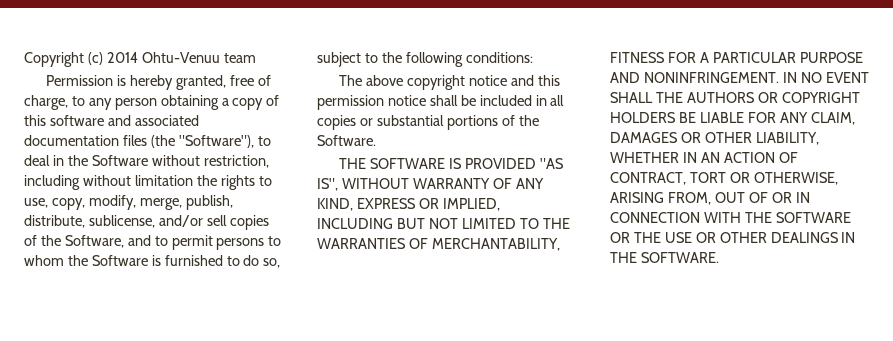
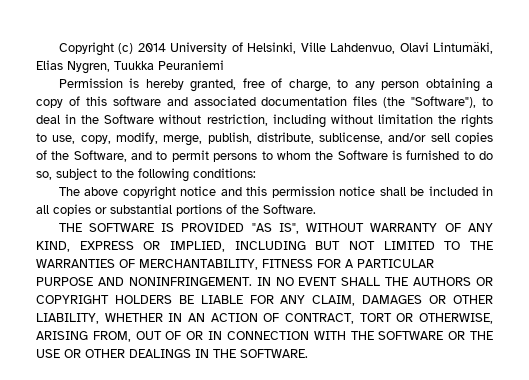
- Copyright (c) 2014 Ohtu-Venuu team
+ Copyright (c) 2014 University of Helsinki, Ville Lahdenvuo, Olavi Lintumäki, Elias Nygren, Tuukka Peuraniemi

